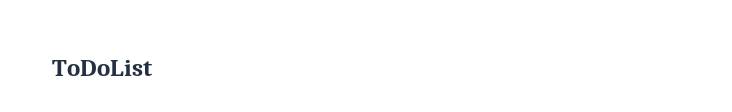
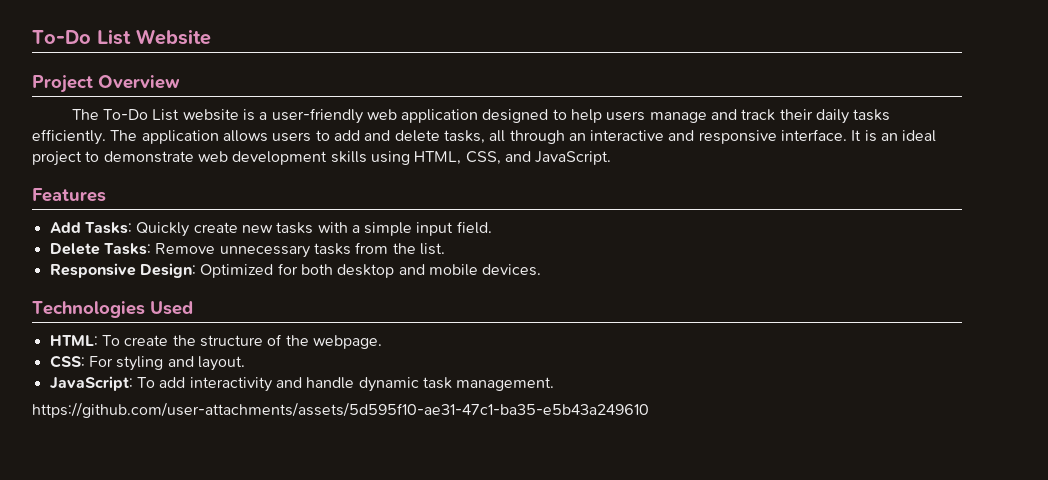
- ToDoList
+ To-Do List Website
+ Project Overview
+ The To-Do List website is a user-friendly web application designed to help users manage and track their daily tasks efficiently. The application allows users to add and delete tasks, all through an interactive and responsive interface. It is an ideal project to demonstrate web development skills using HTML, CSS, and JavaScript.
+ Features
+ Add Tasks: Quickly create new tasks with a simple input field.
+ Delete Tasks: Remove unnecessary tasks from the list.
+ Responsive Design: Optimized for both desktop and mobile devices.
+ Technologies Used
+ HTML: To create the structure of the webpage.
+ CSS: For styling and layout.
+ JavaScript: To add interactivity and handle dynamic task management.
+ https://github.com/user-attachments/assets/5d595f10-ae31-47c1-ba35-e5b43a249610

